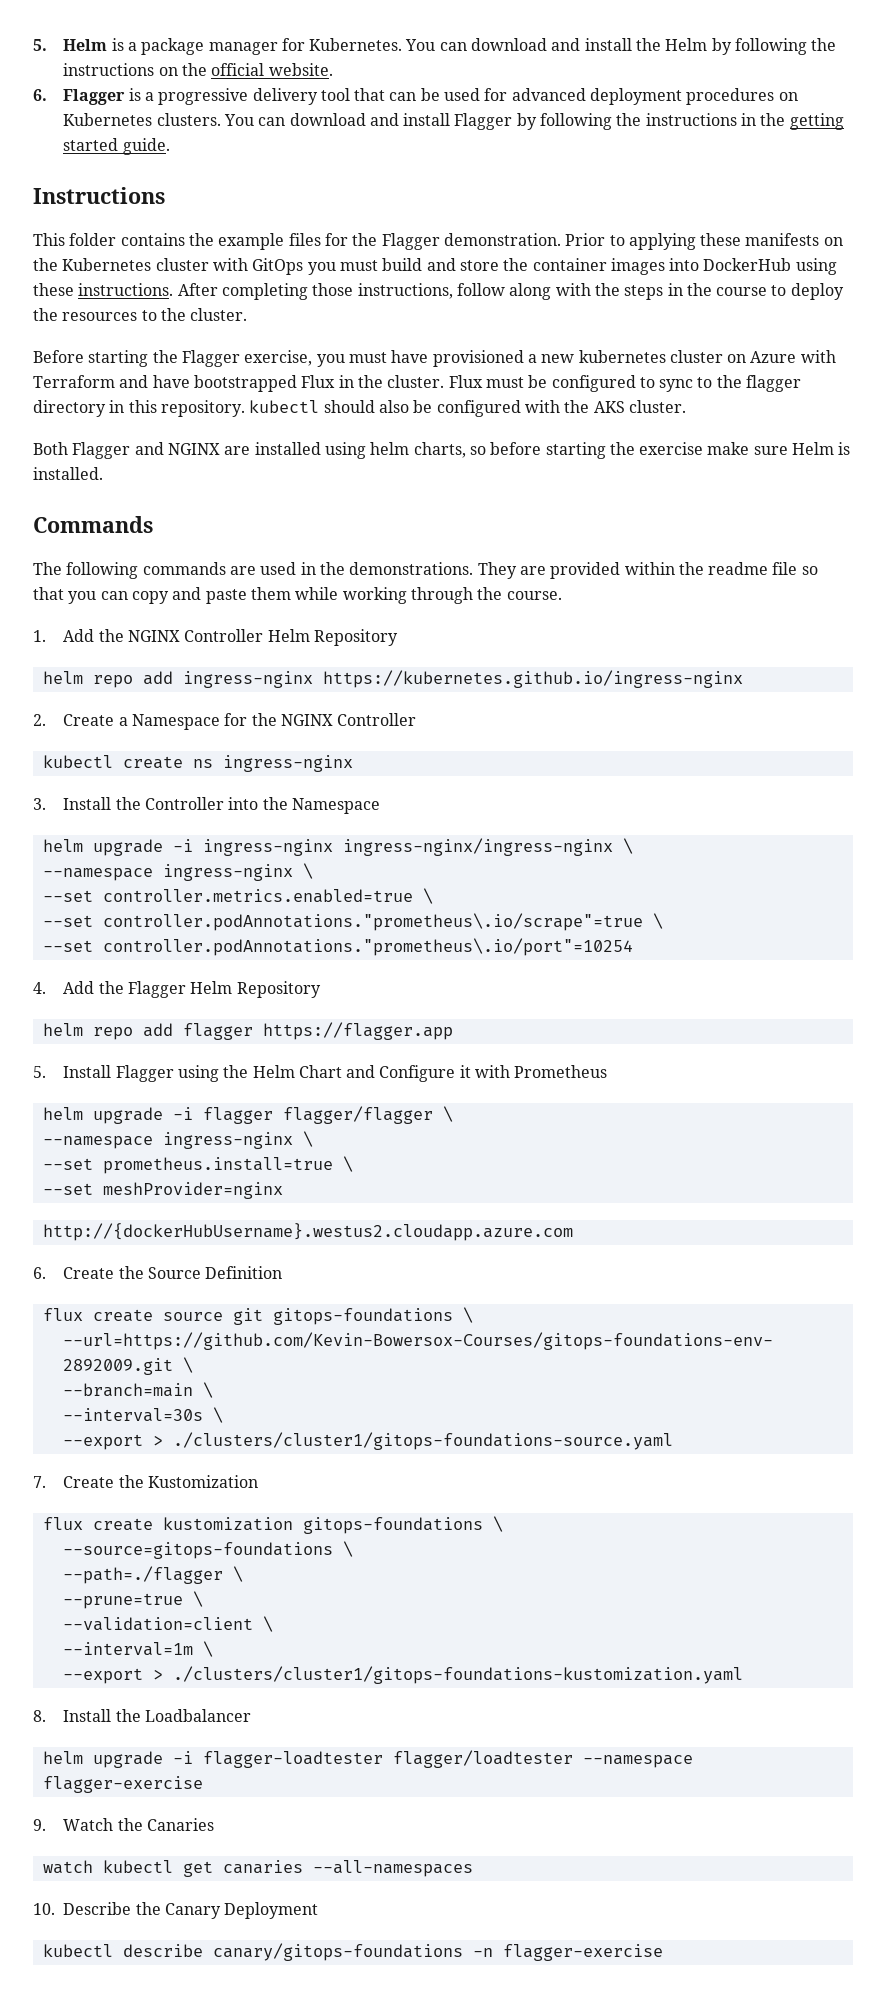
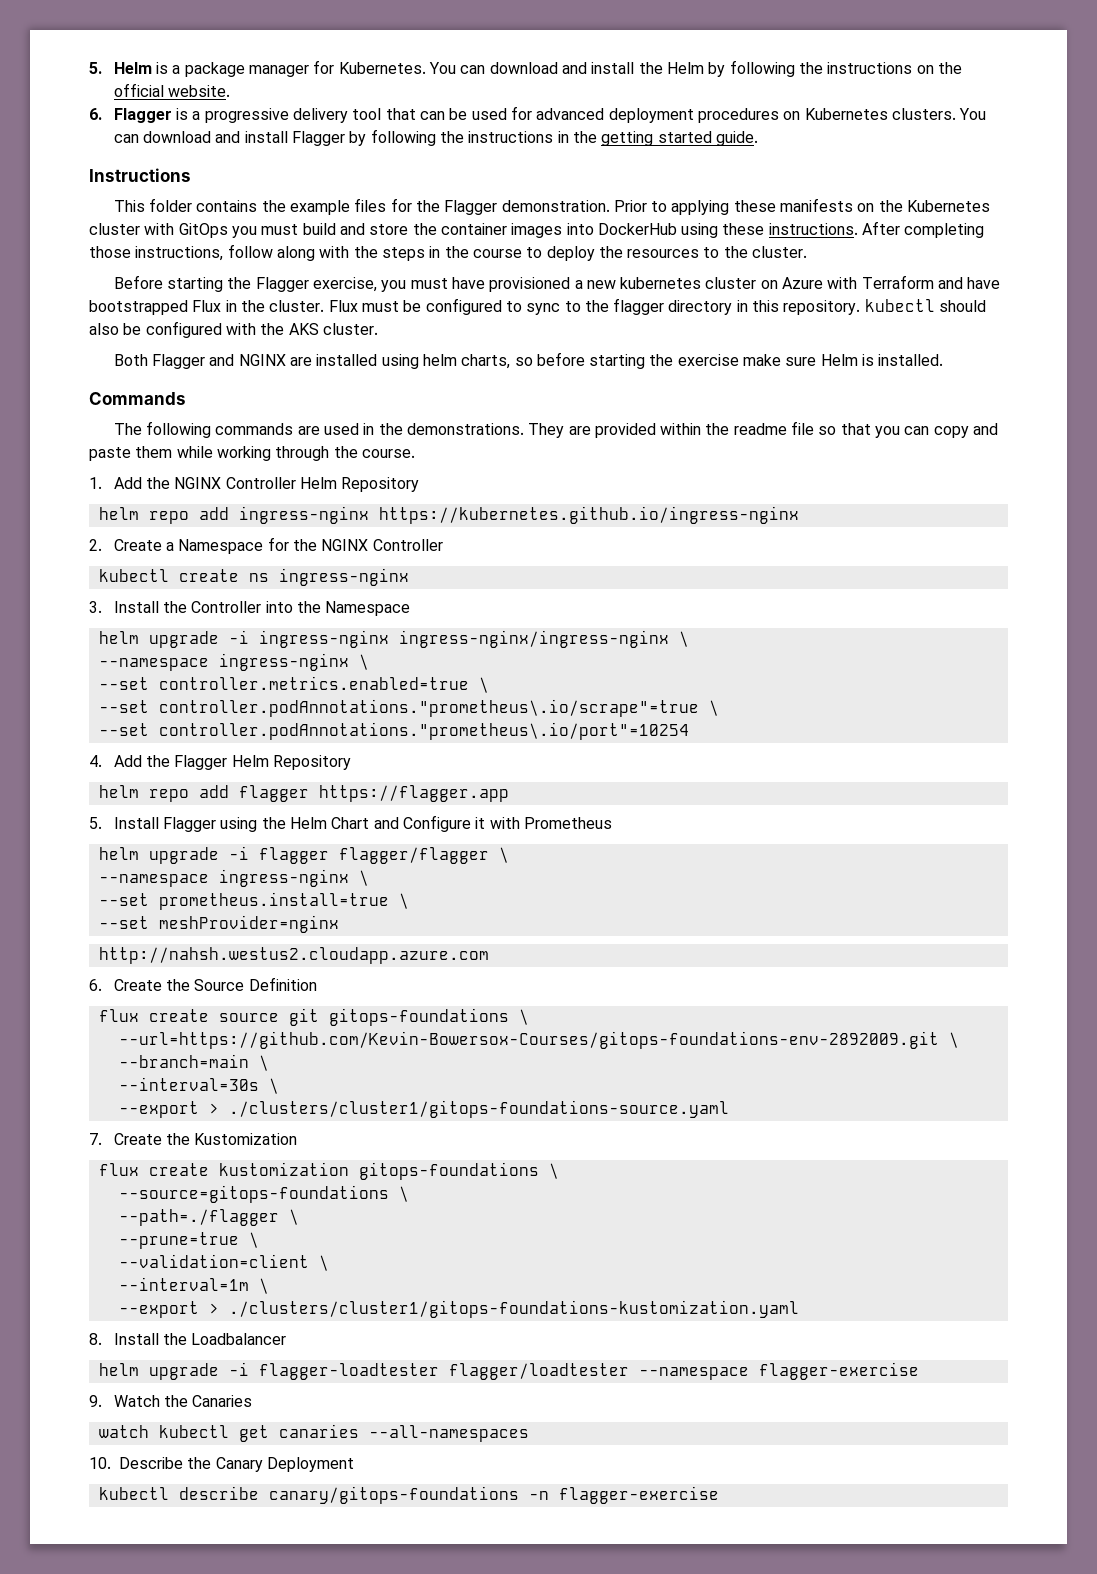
- http://{dockerHubUsername}.westus2.cloudapp.azure.com
+ http://nahsh.westus2.cloudapp.azure.com

